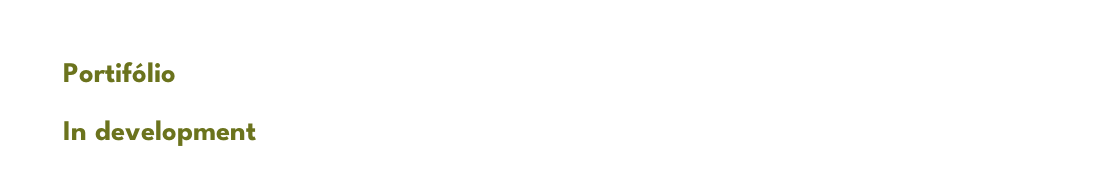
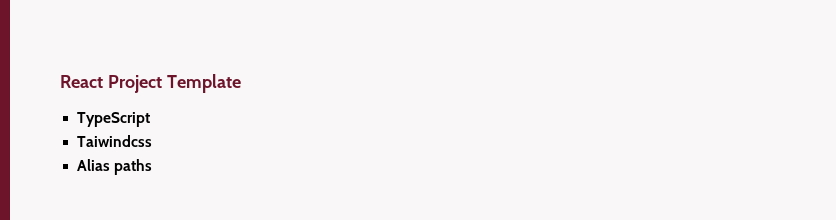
- Portifólio
- In development
+ React Project Template
+ TypeScript
+ Taiwindcss
+ Alias paths

